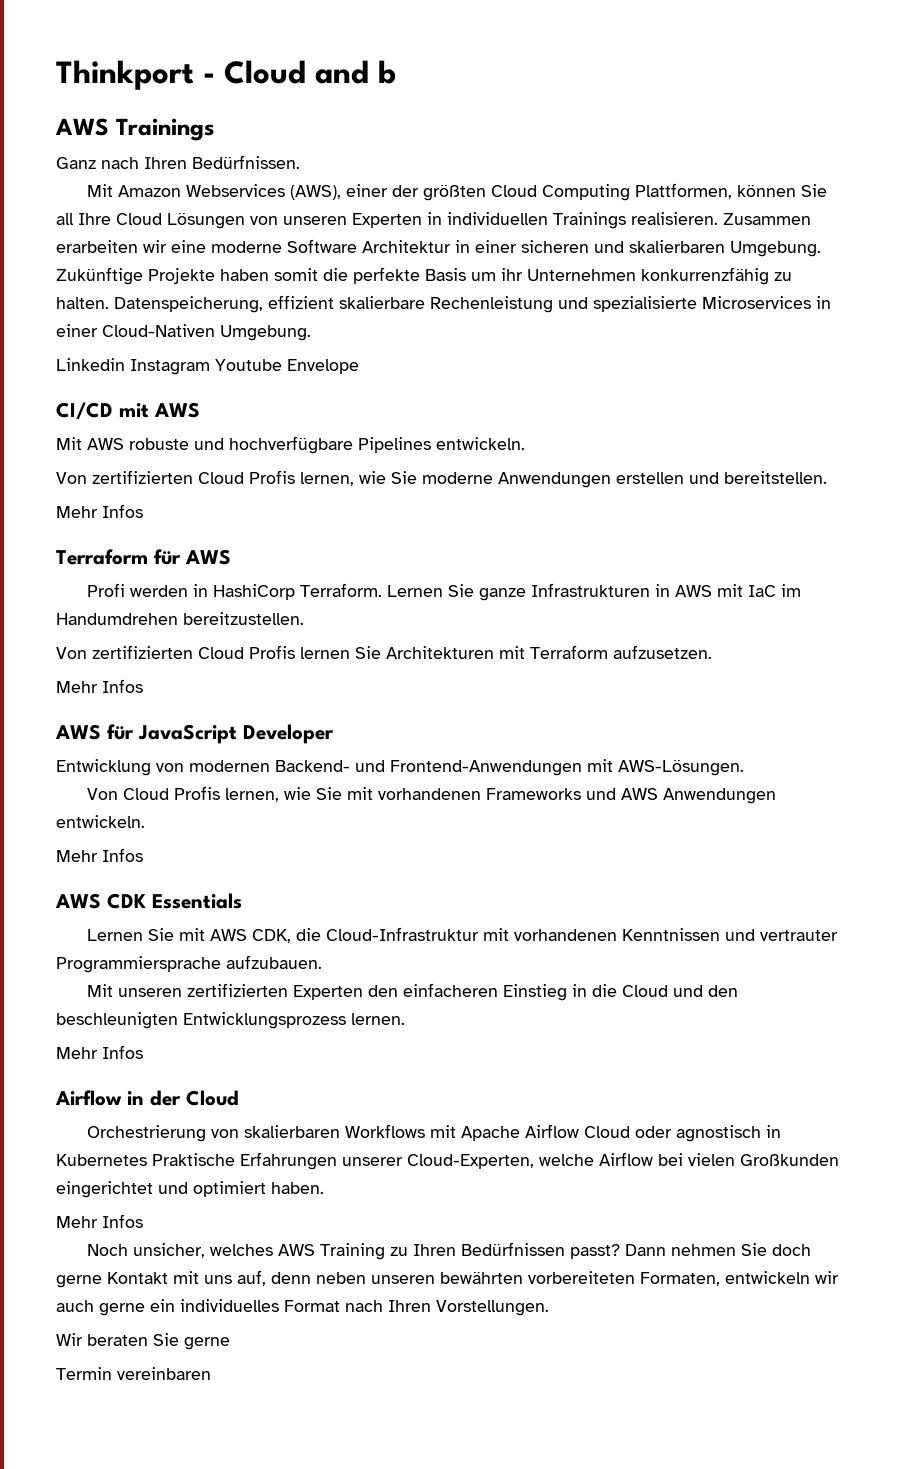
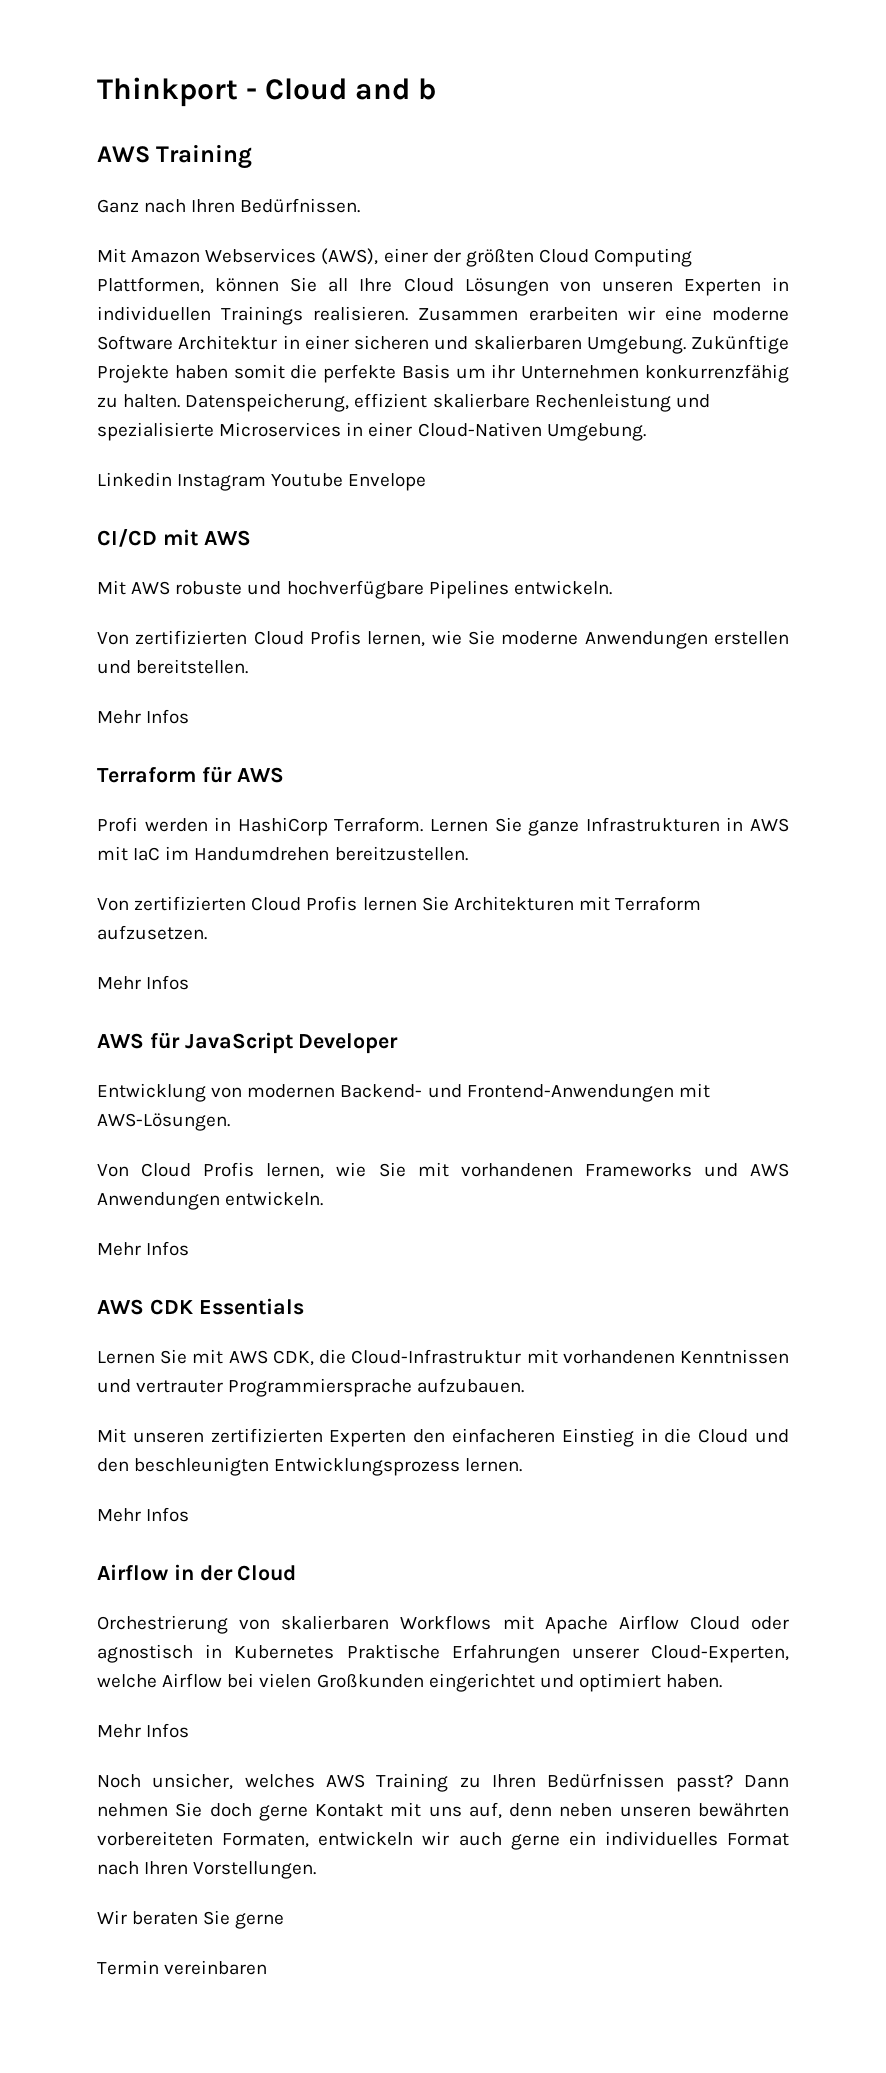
  Thinkport - Cloud and b
- AWS Trainings
+ AWS Training

